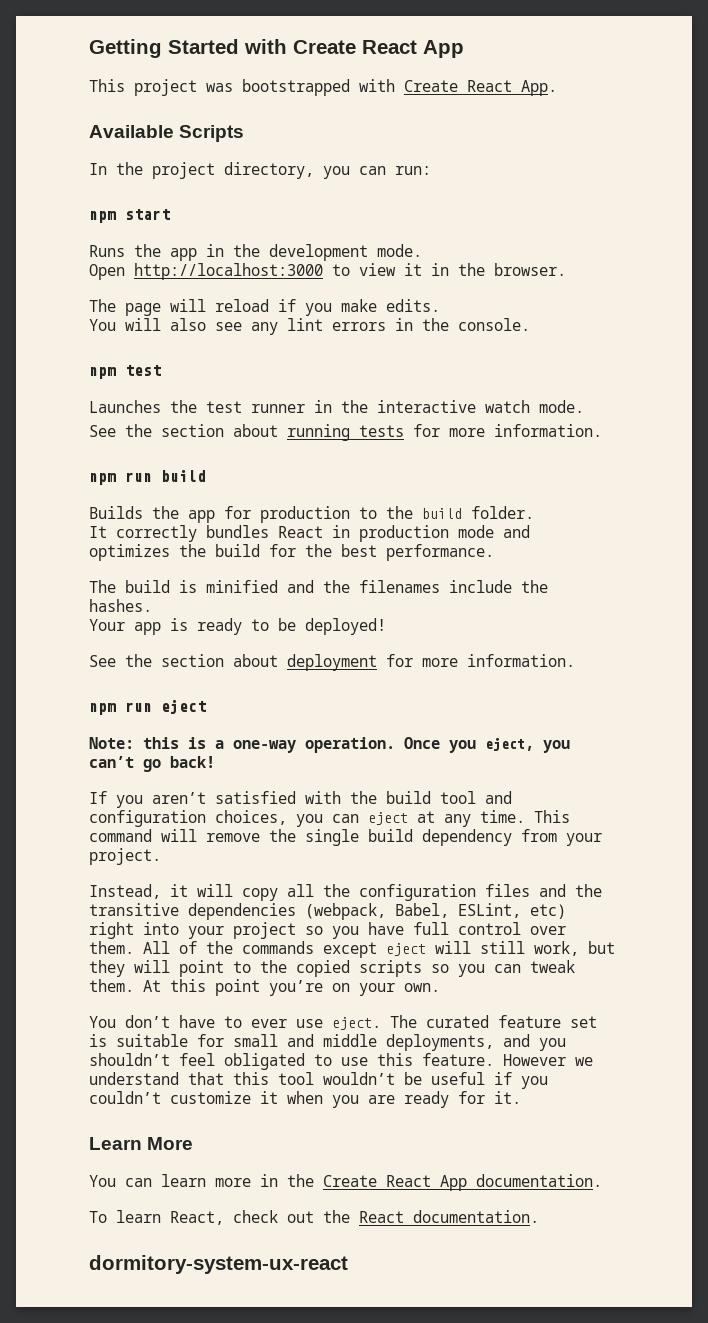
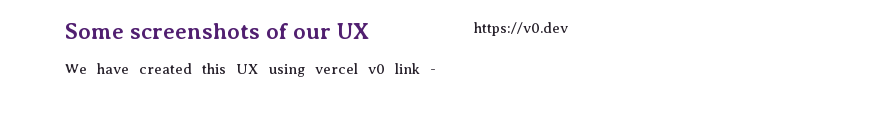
- Getting Started with Create React App
- This project was bootstrapped with Create React App.
- Available Scripts
- In the project directory, you can run:
- npm start
- Runs the app in the development mode.
- Open http://localhost:3000 to view it in the browser.
- The page will reload if you make edits.
- You will also see any lint errors in the console.
- npm test
- Launches the test runner in the interactive watch mode.
- See the section about running tests for more information.
- npm run build
- Builds the app for production to the build folder.
- It correctly bundles React in production mode and optimizes the build for the best performance.
- The build is minified and the filenames include the hashes.
- Your app is ready to be deployed!
- See the section about deployment for more information.
- npm run eject
- Note: this is a one-way operation. Once you eject, you can’t go back!
- If you aren’t satisfied with the build tool and configuration choices, you can eject at any time. This command will remove the single build dependency from your project.
- Instead, it will copy all the configuration files and the transitive dependencies (webpack, Babel, ESLint, etc) right into your project so you have full control over them. All of the commands except eject will still work, but they will point to the copied scripts so you can tweak them. At this point you’re on your own.
- You don’t have to ever use eject. The curated feature set is suitable for small and middle deployments, and you shouldn’t feel obligated to use this feature. However we understand that this tool wouldn’t be useful if you couldn’t customize it when you are ready for it.
- Learn More
- You can learn more in the Create React App documentation.
- To learn React, check out the React documentation.
- dormitory-system-ux-react
+ Some screenshots of our UX
+ We have created this UX using vercel v0 link - https://v0.dev

